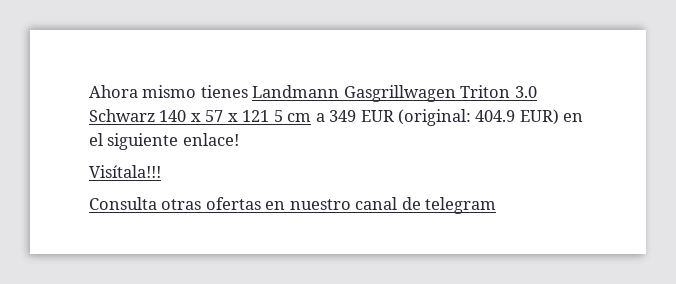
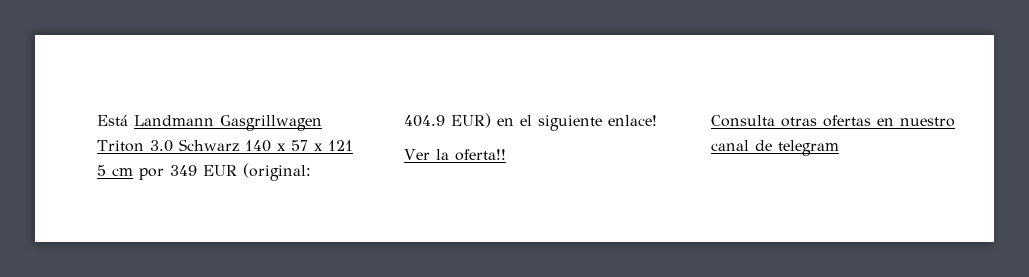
- Ahora mismo tienes Landmann Gasgrillwagen Triton 3.0 Schwarz 140 x 57 x 121 5 cm a 349 EUR (original: 404.9 EUR) en el siguiente enlace!
+ Está Landmann Gasgrillwagen Triton 3.0 Schwarz 140 x 57 x 121 5 cm por 349 EUR (original: 404.9 EUR) en el siguiente enlace!
- Visítala!!!
+ Ver la oferta!!

